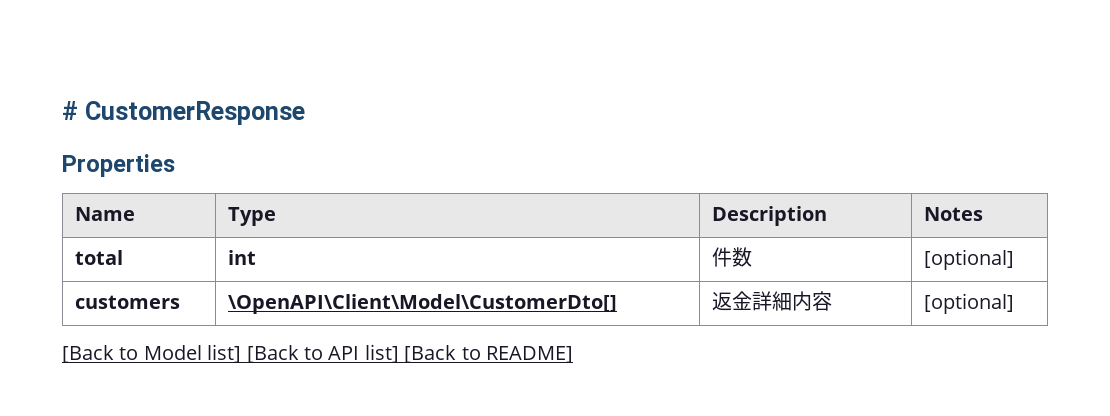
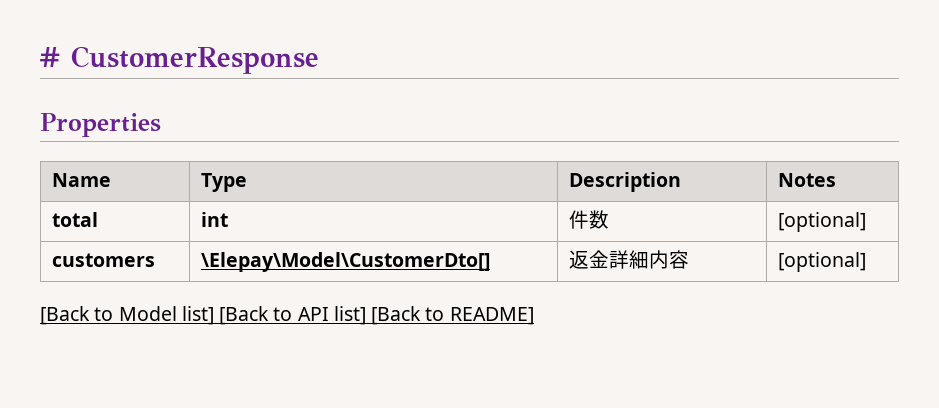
- customers | \OpenAPI\Client\Model\CustomerDto[] | 返金詳細内容 | [optional]
+ customers | \Elepay\Model\CustomerDto[] | 返金詳細内容 | [optional]

